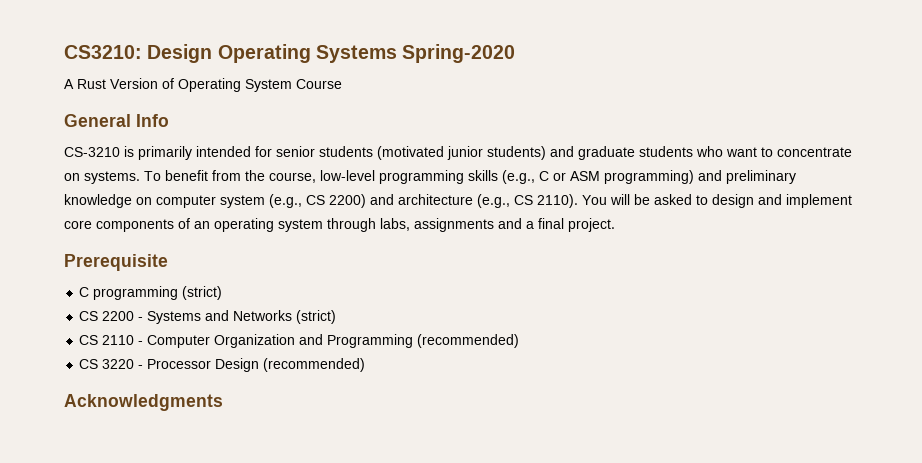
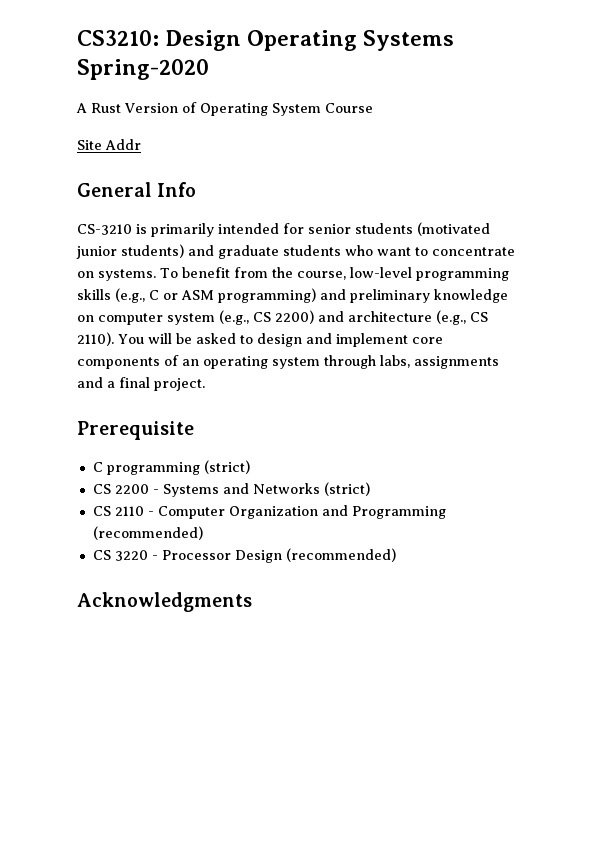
+ Site Addr

